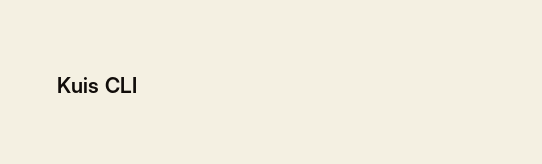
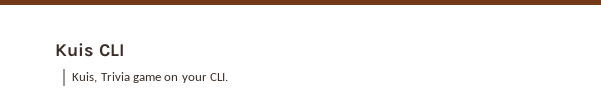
+ Kuis, Trivia game on your CLI.

